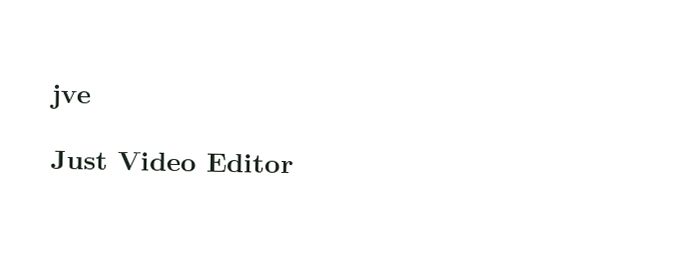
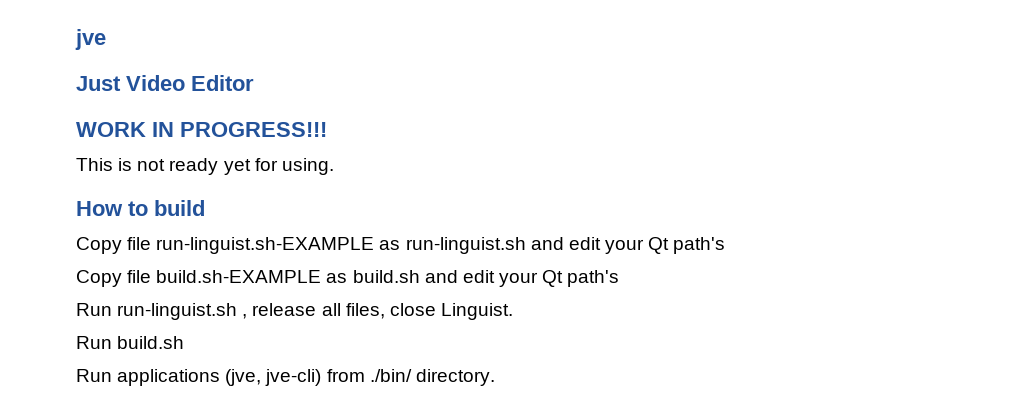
+ WORK IN PROGRESS!!!
+ This is not ready yet for using.
+ How to build
+ Copy file run-linguist.sh-EXAMPLE as run-linguist.sh and edit your Qt path's
+ Copy file build.sh-EXAMPLE as build.sh and edit your Qt path's
+ Run run-linguist.sh , release all files, close Linguist.
+ Run build.sh
+ Run applications (jve, jve-cli) from ./bin/ directory.

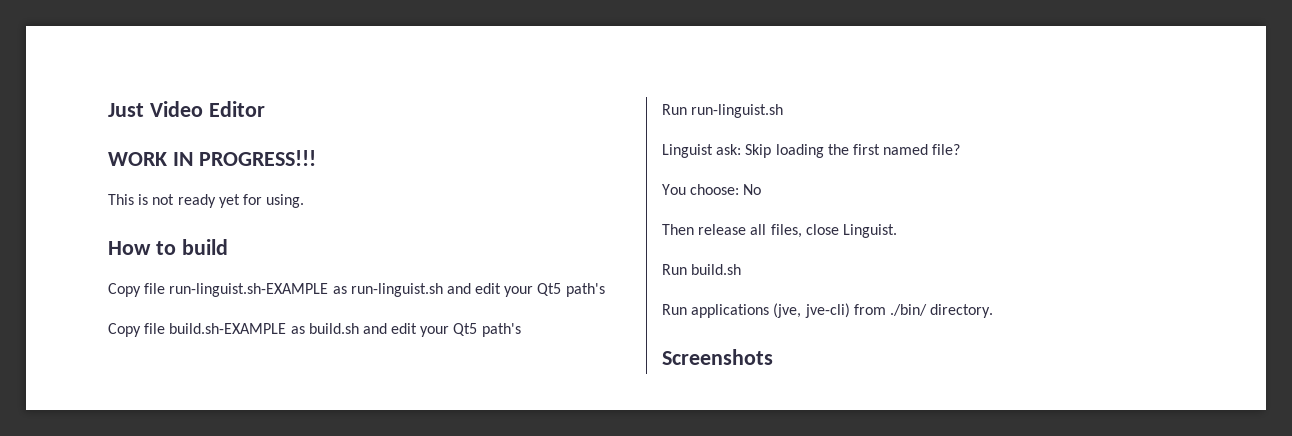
- jve
- Copy file run-linguist.sh-EXAMPLE as run-linguist.sh and edit your Qt path's
+ Copy file run-linguist.sh-EXAMPLE as run-linguist.sh and edit your Qt5 path's
- Copy file build.sh-EXAMPLE as build.sh and edit your Qt path's
+ Copy file build.sh-EXAMPLE as build.sh and edit your Qt5 path's
- Run run-linguist.sh , release all files, close Linguist.
+ Run run-linguist.sh
+ Linguist ask: Skip loading the first named file?
+ You choose: No
+ Then release all files, close Linguist.
+ Screenshots

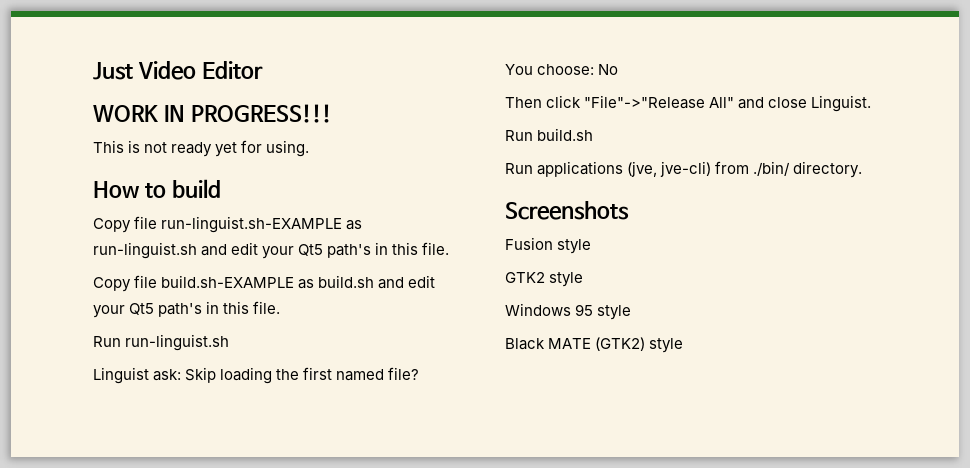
- Copy file run-linguist.sh-EXAMPLE as run-linguist.sh and edit your Qt5 path's
+ Copy file run-linguist.sh-EXAMPLE as run-linguist.sh and edit your Qt5 path's in this file.
- Copy file build.sh-EXAMPLE as build.sh and edit your Qt5 path's
+ Copy file build.sh-EXAMPLE as build.sh and edit your Qt5 path's in this file.
- Then release all files, close Linguist.
+ Then click "File"->"Release All" and close Linguist.
+ Fusion style
+ GTK2 style
+ Windows 95 style
+ Black MATE (GTK2) style

